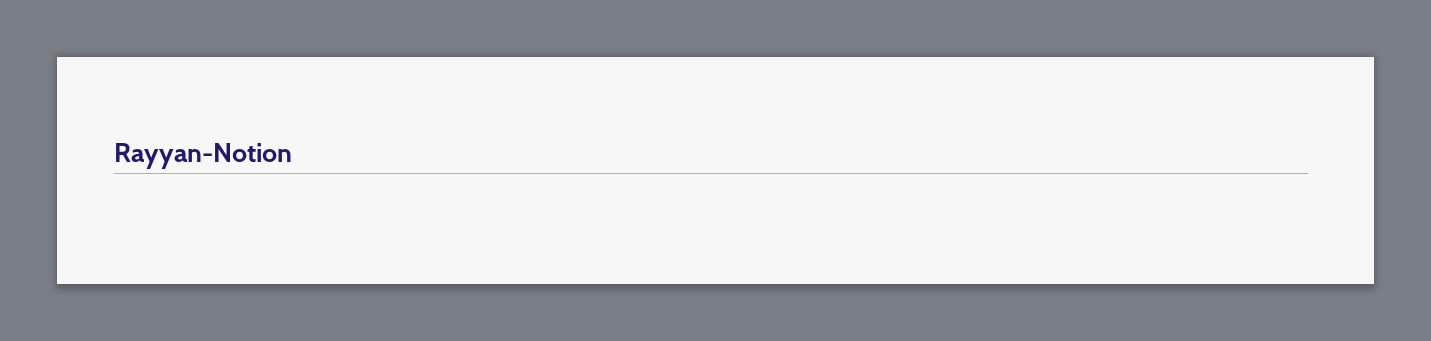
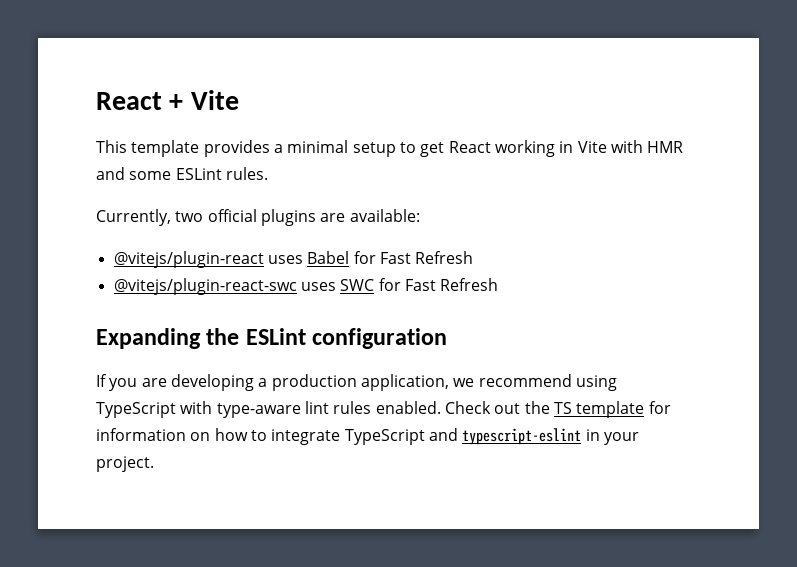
- Rayyan-Notion
+ React + Vite
+ This template provides a minimal setup to get React working in Vite with HMR and some ESLint rules.
+ Currently, two official plugins are available:
+ @vitejs/plugin-react uses Babel for Fast Refresh
+ @vitejs/plugin-react-swc uses SWC for Fast Refresh
+ Expanding the ESLint configuration
+ If you are developing a production application, we recommend using TypeScript with type-aware lint rules enabled. Check out the TS template for information on how to integrate TypeScript and typescript-eslint in your project.

